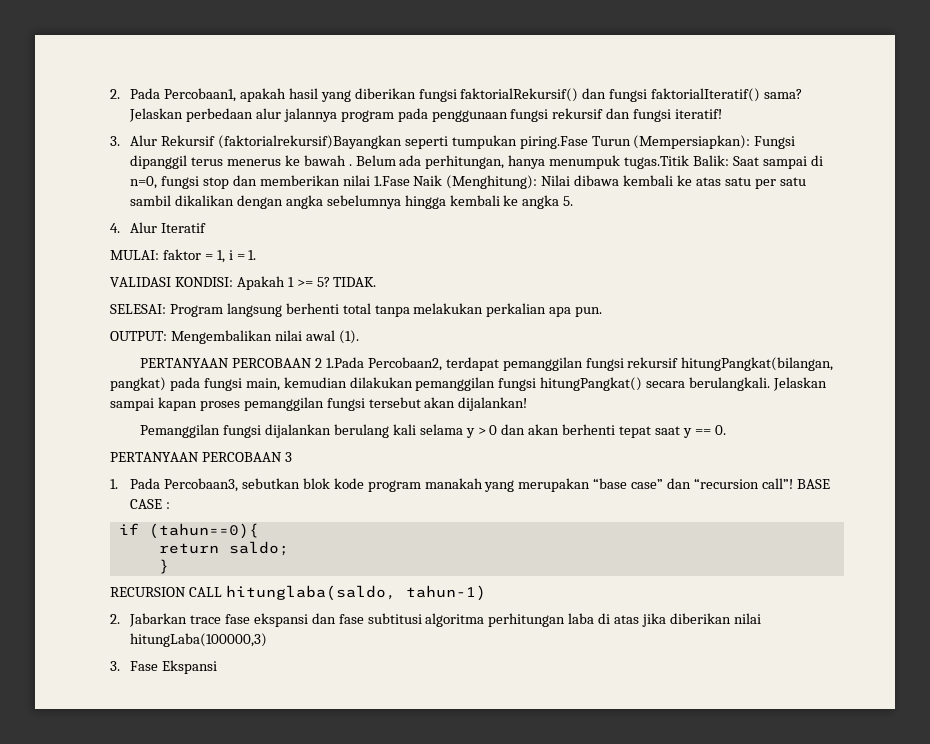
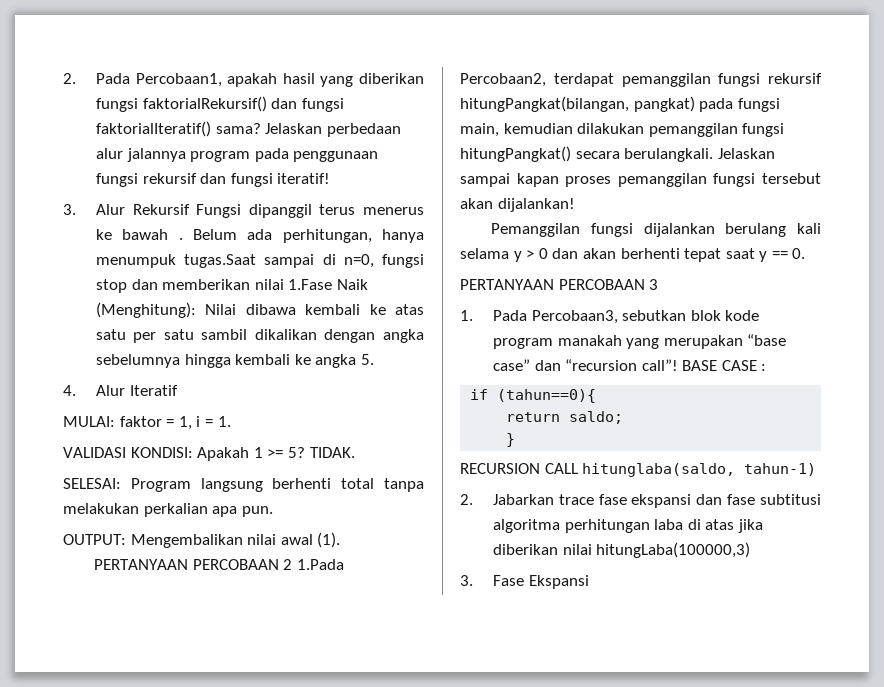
- 3. Alur Rekursif (faktorialrekursif)Bayangkan seperti tumpukan piring.Fase Turun (Mempersiapkan): Fungsi dipanggil terus menerus ke bawah .
+ 3. Alur Rekursif Fungsi dipanggil terus menerus ke bawah .
- Belum ada perhitungan, hanya menumpuk tugas.Titik Balik: Saat sampai di n=0, fungsi stop dan memberikan nilai 1.Fase Naik (Menghitung): Nilai dibawa kembali ke atas satu per satu sambil dikalikan dengan angka sebelumnya hingga kembali ke angka 5.
+ Belum ada perhitungan, hanya menumpuk tugas.Saat sampai di n=0, fungsi stop dan memberikan nilai 1.Fase Naik (Menghitung): Nilai dibawa kembali ke atas satu per satu sambil dikalikan dengan angka sebelumnya hingga kembali ke angka 5.

